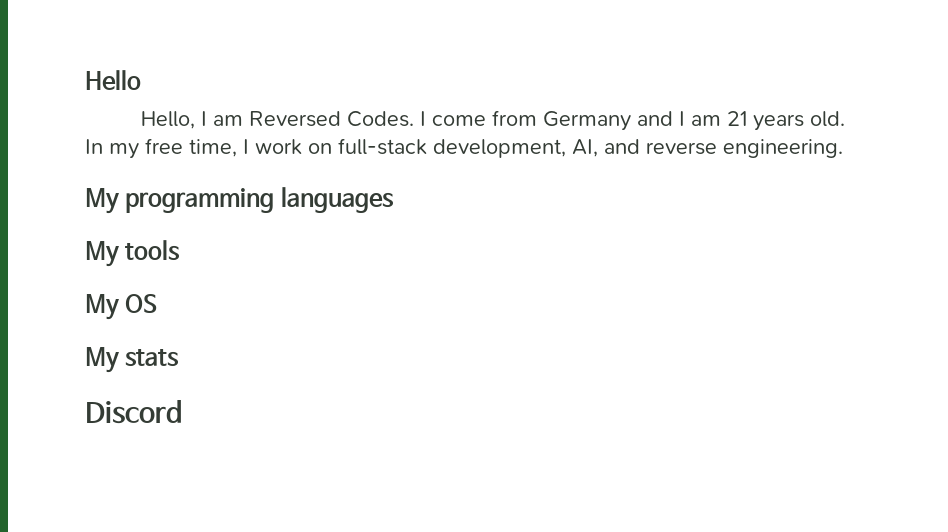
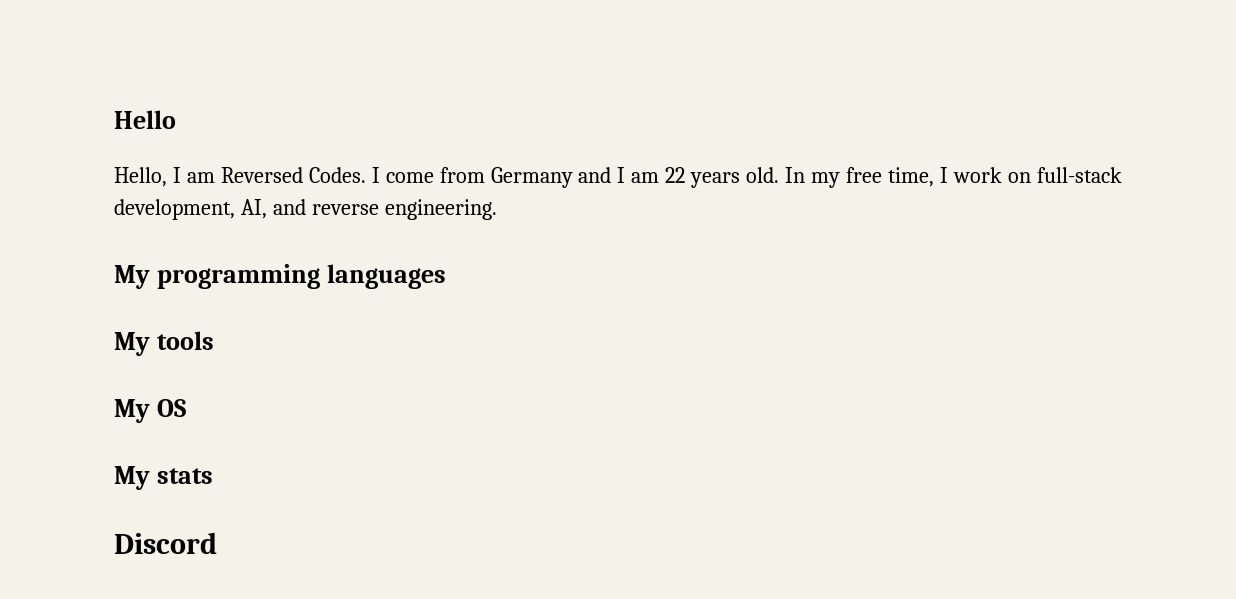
- I come from Germany and I am 21 years old.
+ I come from Germany and I am 22 years old.

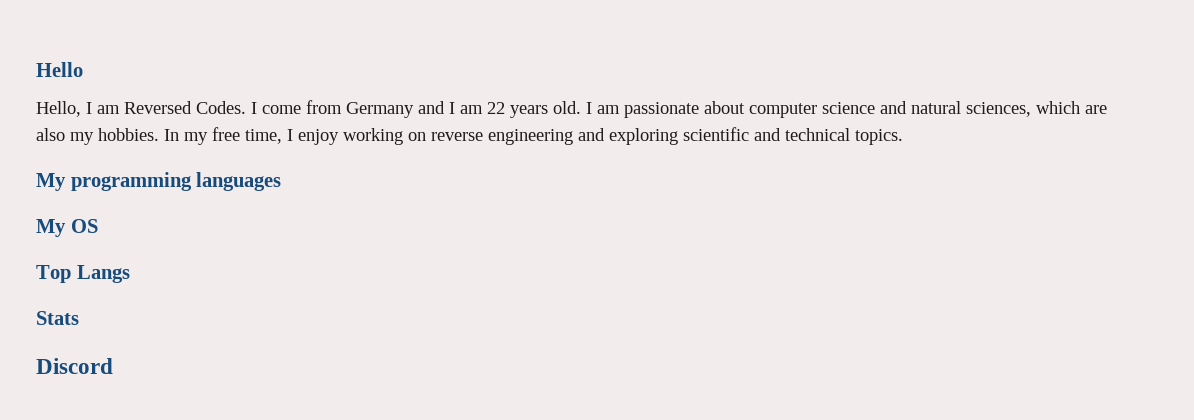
+ I am passionate about computer science and natural sciences, which are also my hobbies.
- In my free time, I work on full-stack development, AI, and reverse engineering.
+ In my free time, I enjoy working on reverse engineering and exploring scientific and technical topics.
- My tools
- My stats
+ Top Langs
+ Stats

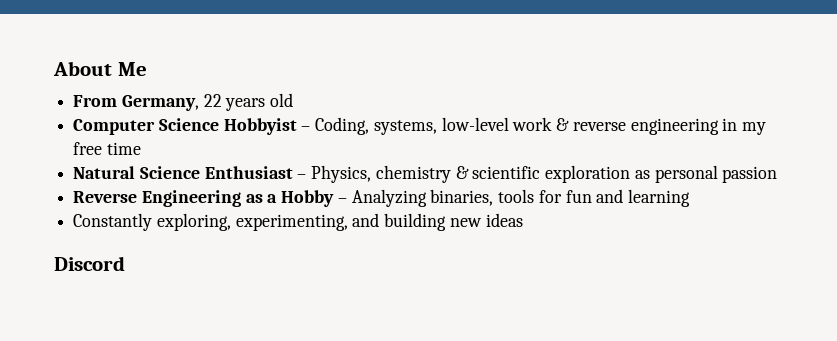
- Hello
- Hello, I am Reversed Codes. I come from Germany and I am 22 years old. I am passionate about computer science and natural sciences, which are also my hobbies. In my free time, I enjoy working on reverse engineering and exploring scientific and technical topics.
- My programming languages
- My OS
- Top Langs
- Stats
+ About Me
+ From Germany, 22 years old
+ Computer Science Hobbyist – Coding, systems, low-level work & reverse engineering in my free time
+ Natural Science Enthusiast – Physics, chemistry & scientific exploration as personal passion
+ Reverse Engineering as a Hobby – Analyzing binaries, tools for fun and learning
+ Constantly exploring, experimenting, and building new ideas

